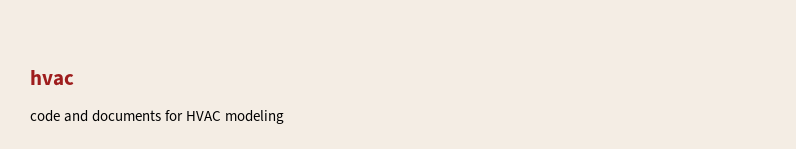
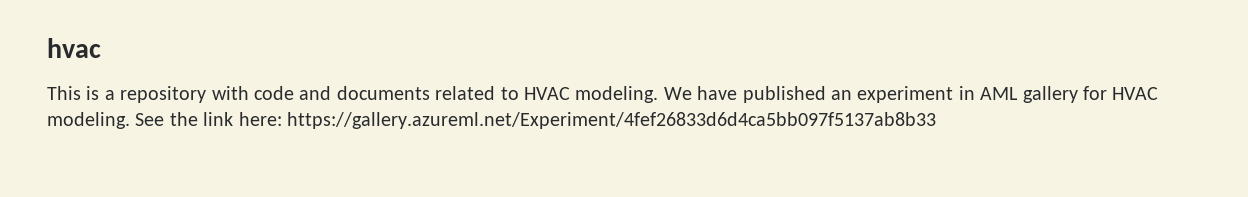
- code and documents for HVAC modeling
+ This is a repository with code and documents related to HVAC modeling. We have published an experiment in AML gallery for HVAC modeling. See the link here: https://gallery.azureml.net/Experiment/4fef26833d6d4ca5bb097f5137ab8b33

